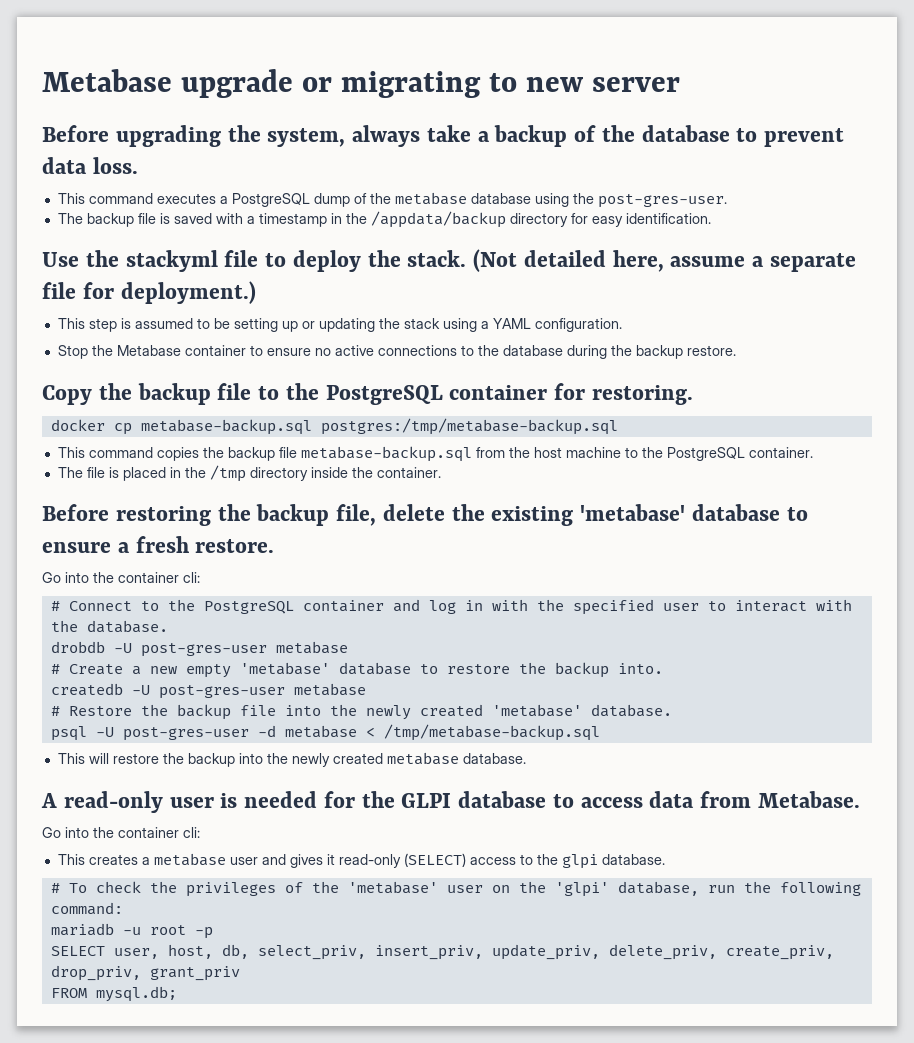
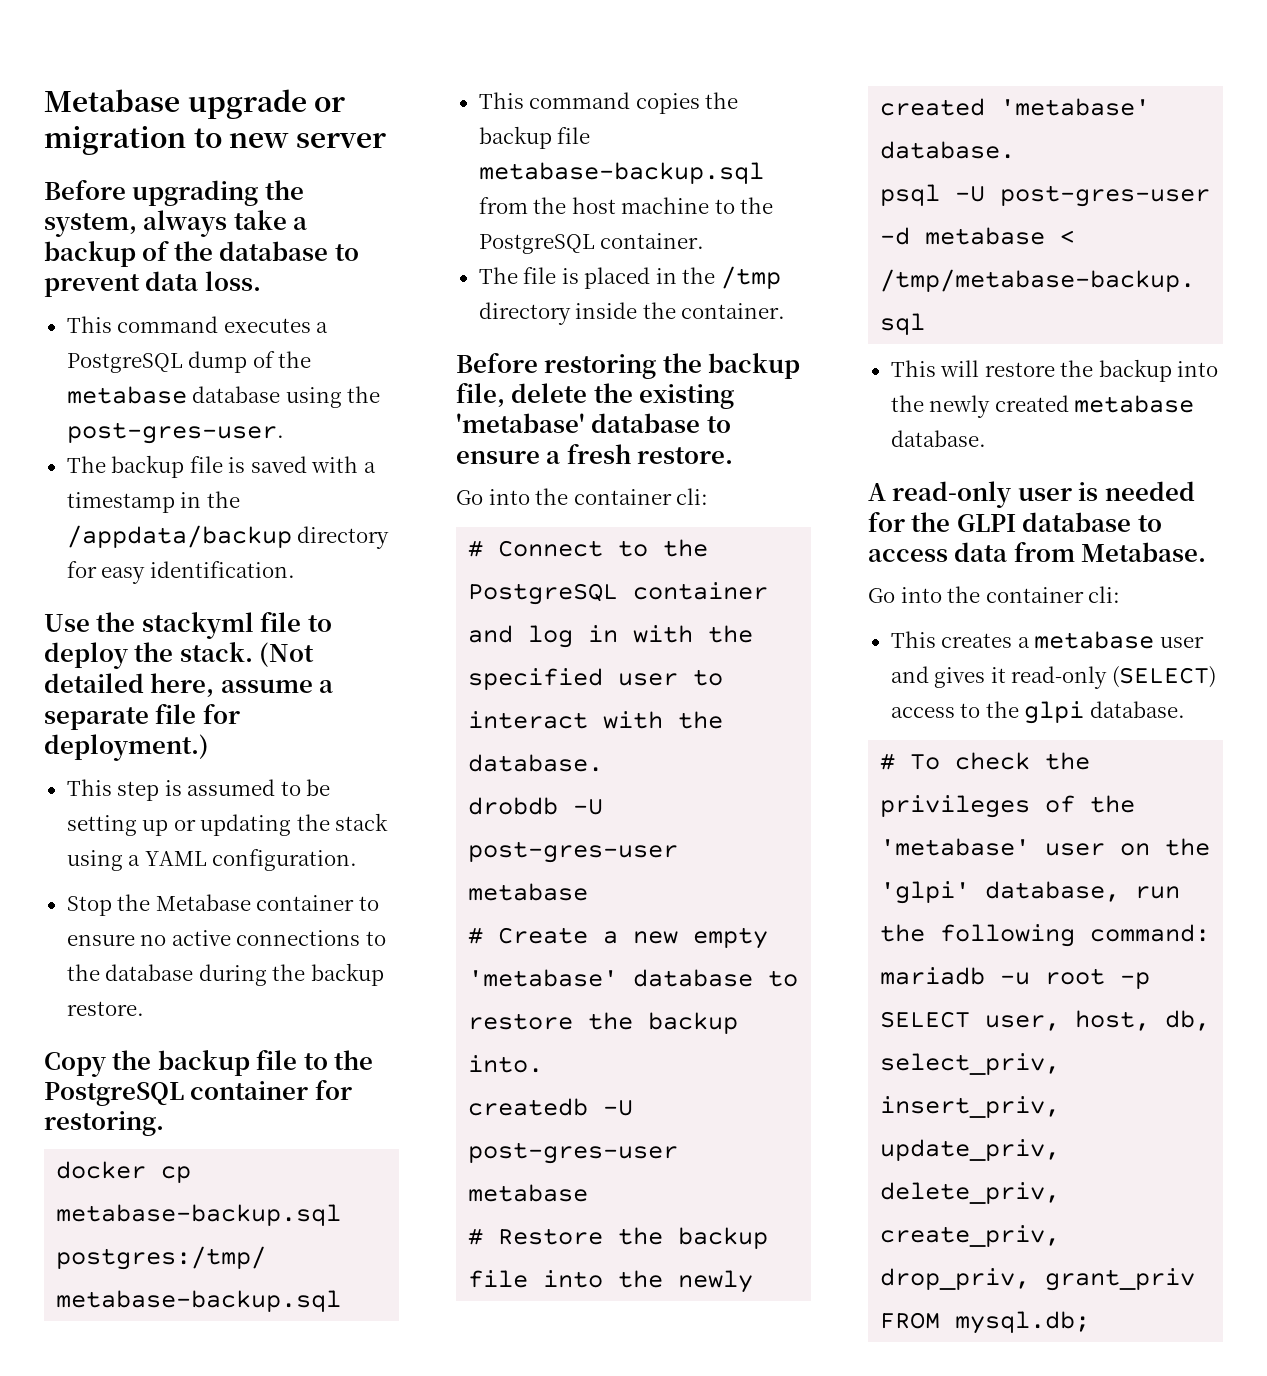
- Metabase upgrade or migrating to new server
+ Metabase upgrade or migration to new server

